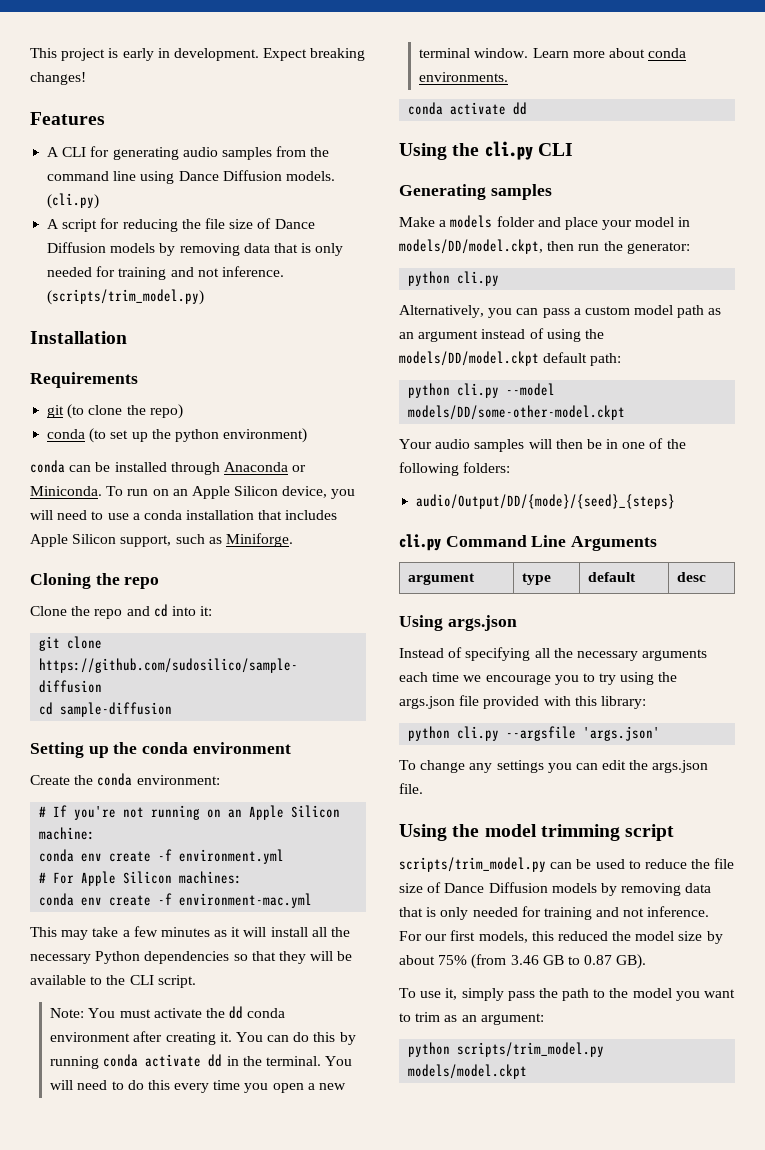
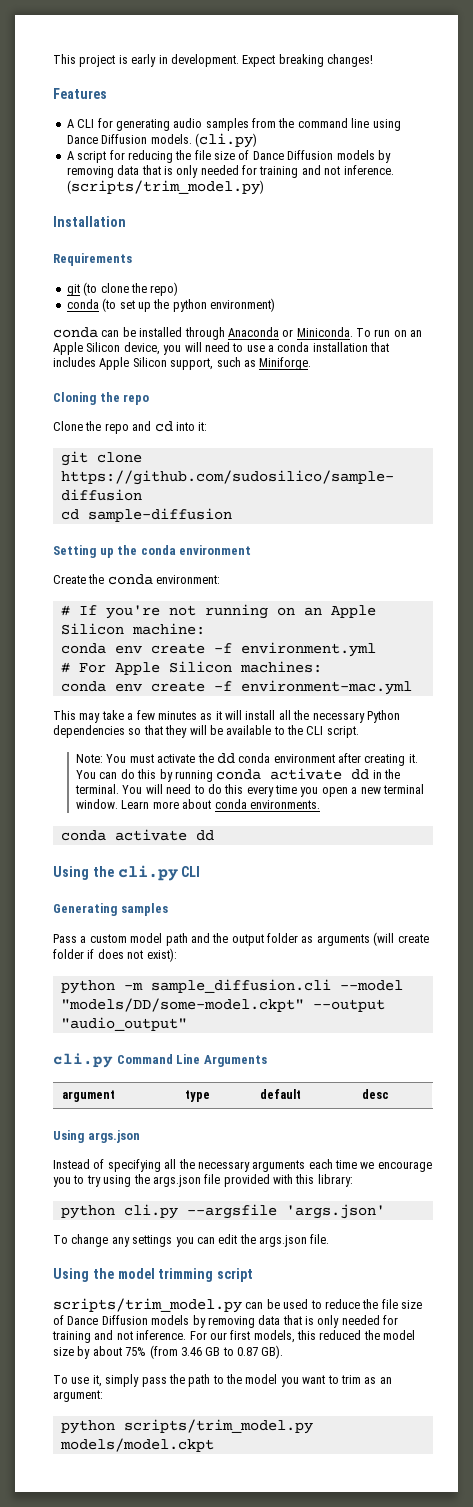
- Make a models folder and place your model in models/DD/model.ckpt, then run the generator:
- python cli.py
- Alternatively, you can pass a custom model path as an argument instead of using the models/DD/model.ckpt default path:
- python cli.py --model models/DD/some-other-model.ckpt
- Your audio samples will then be in one of the following folders:
- audio/Output/DD/{mode}/{seed}_{steps}
+ Pass a custom model path and the output folder as arguments (will create folder if does not exist):
+ python -m sample_diffusion.cli --model "models/DD/some-model.ckpt" --output "audio_output"

